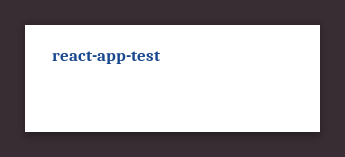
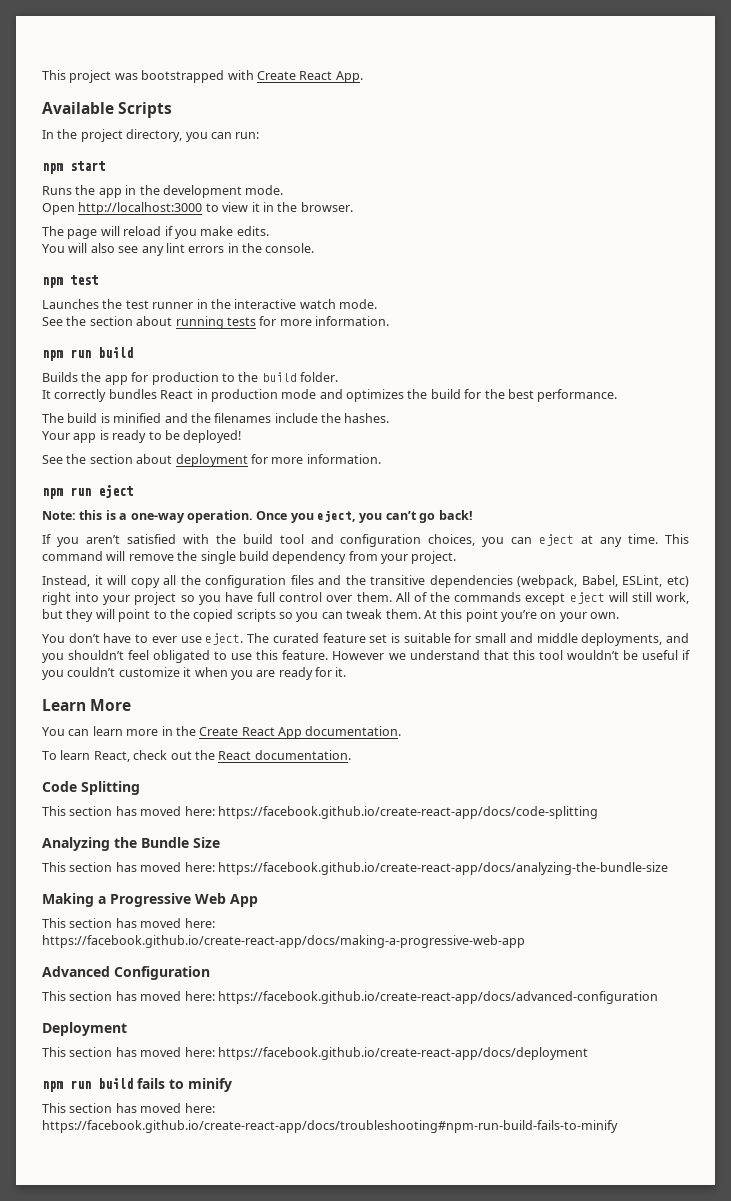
- react-app-test
+ This project was bootstrapped with Create React App.
+ Available Scripts
+ In the project directory, you can run:
+ npm start
+ Runs the app in the development mode.
+ Open http://localhost:3000 to view it in the browser.
+ The page will reload if you make edits.
+ You will also see any lint errors in the console.
+ npm test
+ Launches the test runner in the interactive watch mode.
+ See the section about running tests for more information.
+ npm run build
+ Builds the app for production to the build folder.
+ It correctly bundles React in production mode and optimizes the build for the best performance.
+ The build is minified and the filenames include the hashes.
+ Your app is ready to be deployed!
+ See the section about deployment for more information.
+ npm run eject
+ Note: this is a one-way operation. Once you eject, you can’t go back!
+ If you aren’t satisfied with the build tool and configuration choices, you can eject at any time. This command will remove the single build dependency from your project.
+ Instead, it will copy all the configuration files and the transitive dependencies (webpack, Babel, ESLint, etc) right into your project so you have full control over them. All of the commands except eject will still work, but they will point to the copied scripts so you can tweak them. At this point you’re on your own.
+ You don’t have to ever use eject. The curated feature set is suitable for small and middle deployments, and you shouldn’t feel obligated to use this feature. However we understand that this tool wouldn’t be useful if you couldn’t customize it when you are ready for it.
+ Learn More
+ You can learn more in the Create React App documentation.
+ To learn React, check out the React documentation.
+ Code Splitting
+ This section has moved here: https://facebook.github.io/create-react-app/docs/code-splitting
+ Analyzing the Bundle Size
+ This section has moved here: https://facebook.github.io/create-react-app/docs/analyzing-the-bundle-size
+ Making a Progressive Web App
+ This section has moved here: https://facebook.github.io/create-react-app/docs/making-a-progressive-web-app
+ Advanced Configuration
+ This section has moved here: https://facebook.github.io/create-react-app/docs/advanced-configuration
+ Deployment
+ This section has moved here: https://facebook.github.io/create-react-app/docs/deployment
+ npm run build fails to minify
+ This section has moved here: https://facebook.github.io/create-react-app/docs/troubleshooting#npm-run-build-fails-to-minify

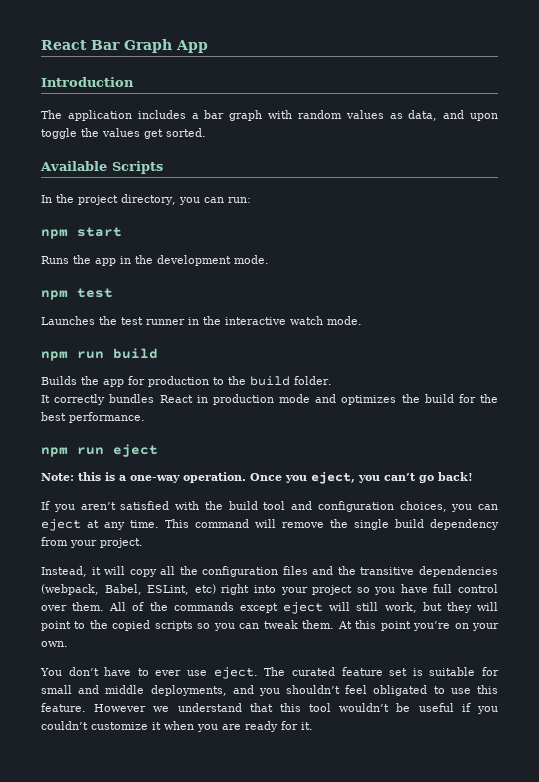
- This project was bootstrapped with Create React App.
+ React Bar Graph App
+ Introduction
+ The application includes a bar graph with random values as data, and upon toggle the values get sorted.
- Open http://localhost:3000 to view it in the browser.
- The page will reload if you make edits.
- You will also see any lint errors in the console.
- See the section about running tests for more information.
- The build is minified and the filenames include the hashes.
- Your app is ready to be deployed!
- See the section about deployment for more information.
- Learn More
- You can learn more in the Create React App documentation.
- To learn React, check out the React documentation.
- Code Splitting
- This section has moved here: https://facebook.github.io/create-react-app/docs/code-splitting
- Analyzing the Bundle Size
- This section has moved here: https://facebook.github.io/create-react-app/docs/analyzing-the-bundle-size
- Making a Progressive Web App
- This section has moved here: https://facebook.github.io/create-react-app/docs/making-a-progressive-web-app
- Advanced Configuration
- This section has moved here: https://facebook.github.io/create-react-app/docs/advanced-configuration
- Deployment
- This section has moved here: https://facebook.github.io/create-react-app/docs/deployment
- npm run build fails to minify
- This section has moved here: https://facebook.github.io/create-react-app/docs/troubleshooting#npm-run-build-fails-to-minify

